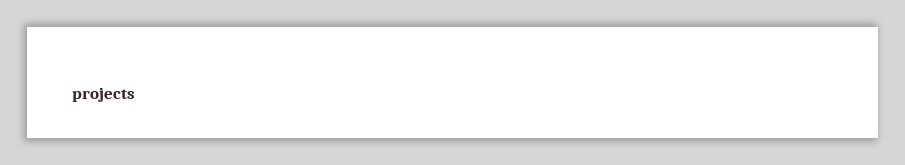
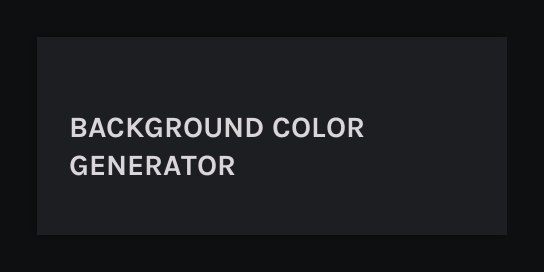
- projects
+ BACKGROUND COLOR GENERATOR

